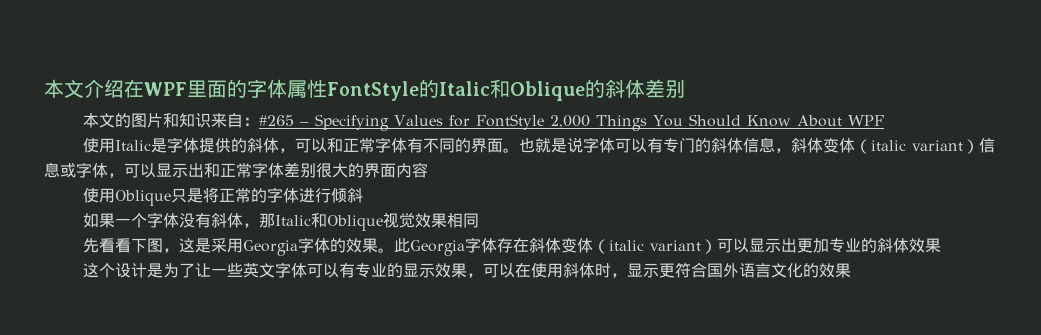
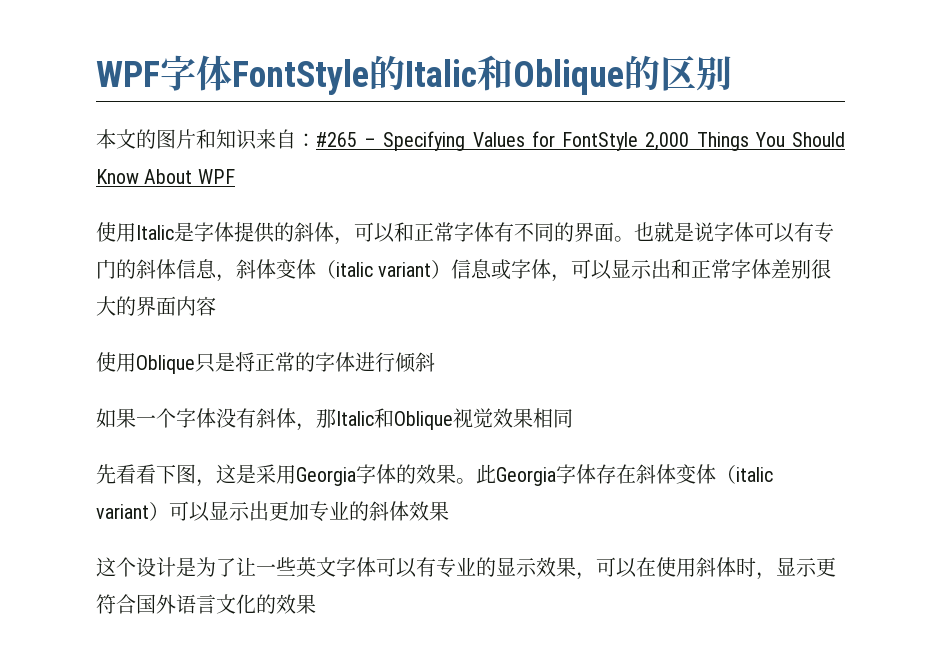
- 本文介绍在WPF里面的字体属性FontStyle的Italic和Oblique的斜体差别
+ WPF字体FontStyle的Italic和Oblique的区别

